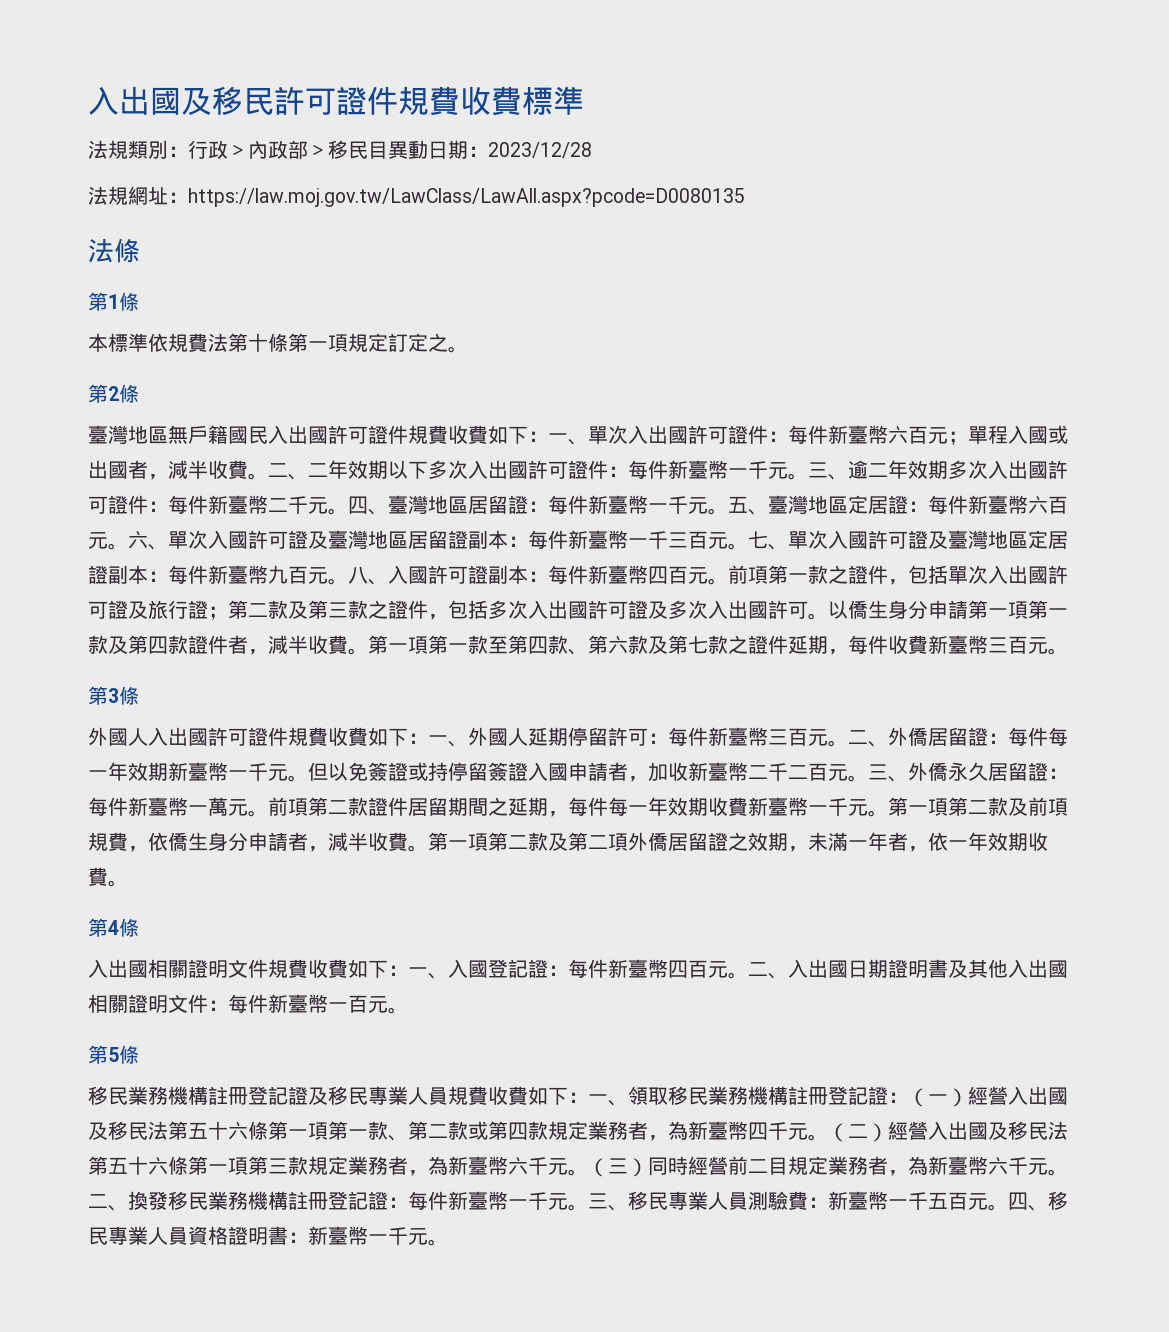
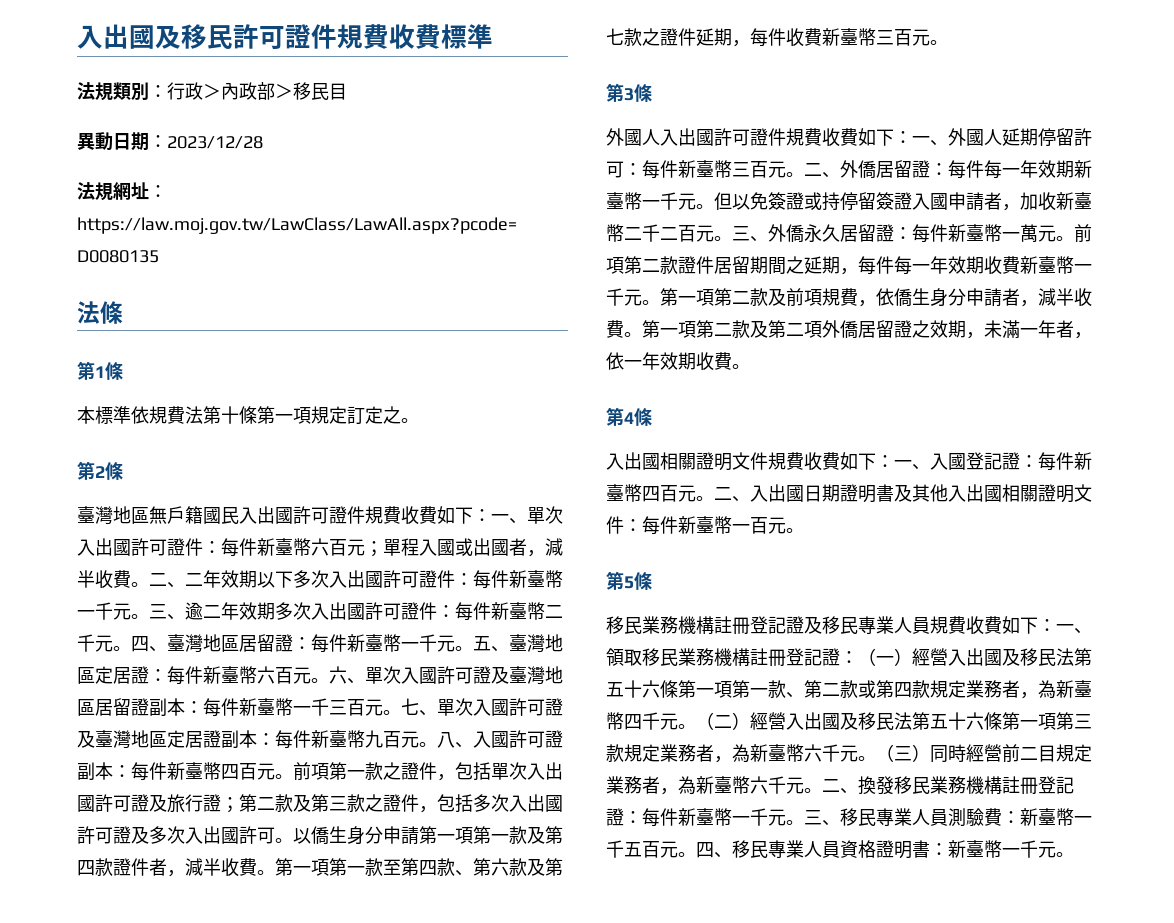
- 法規類別：行政＞內政部＞移民目異動日期：2023/12/28
+ 法規類別：行政＞內政部＞移民目
+ 異動日期：2023/12/28

